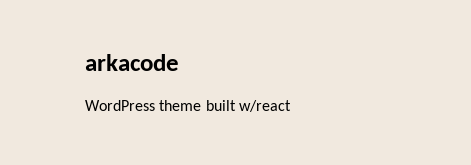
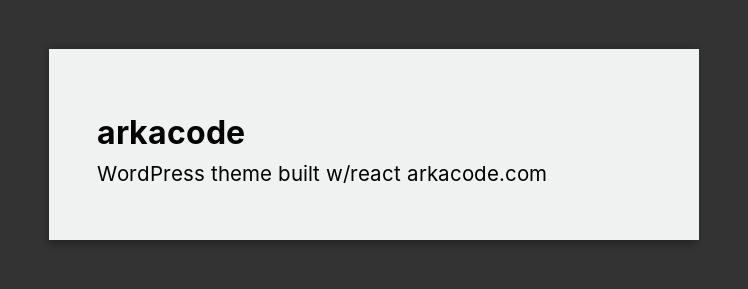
- WordPress theme built w/react
+ WordPress theme built w/react arkacode.com

